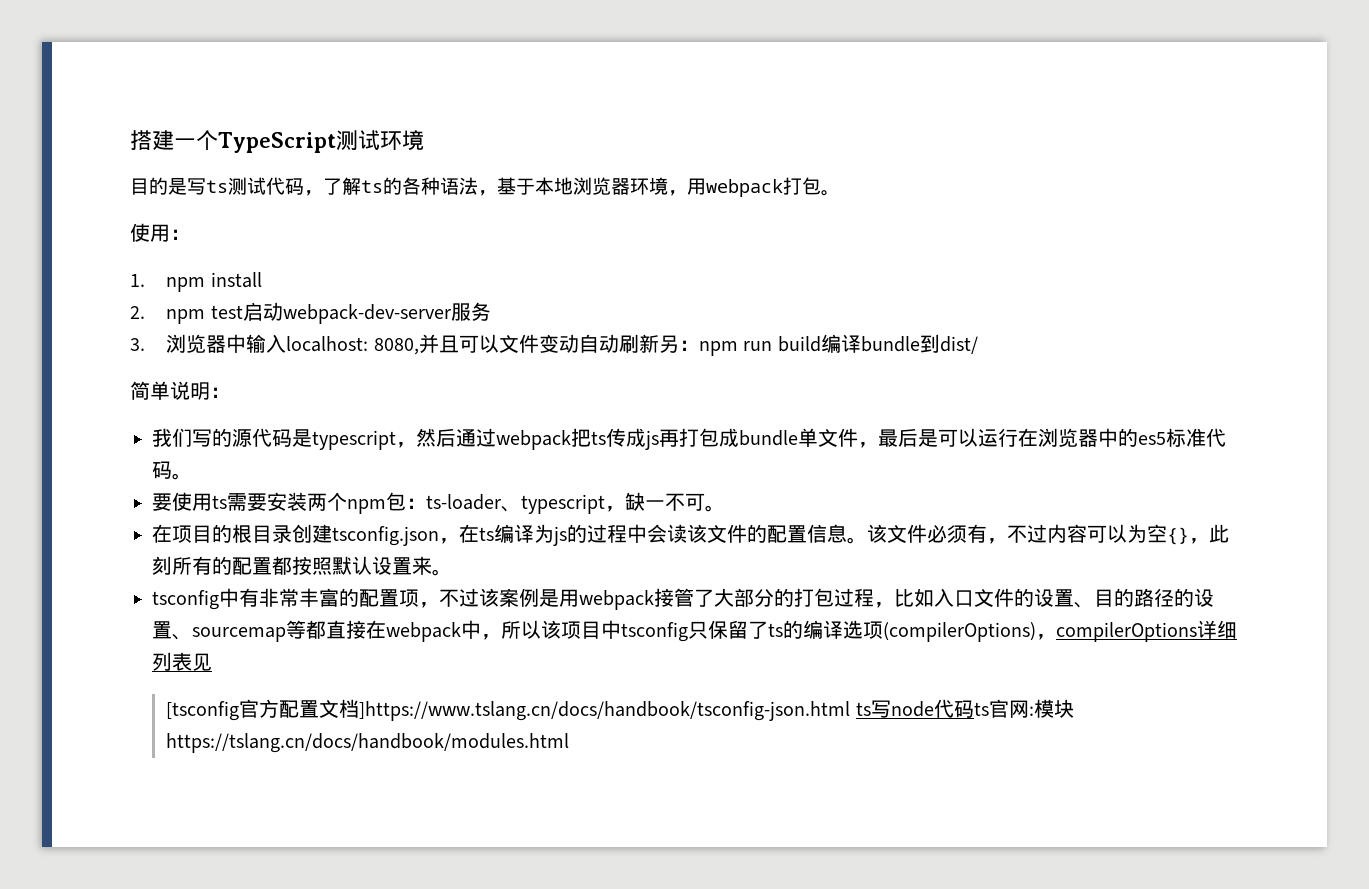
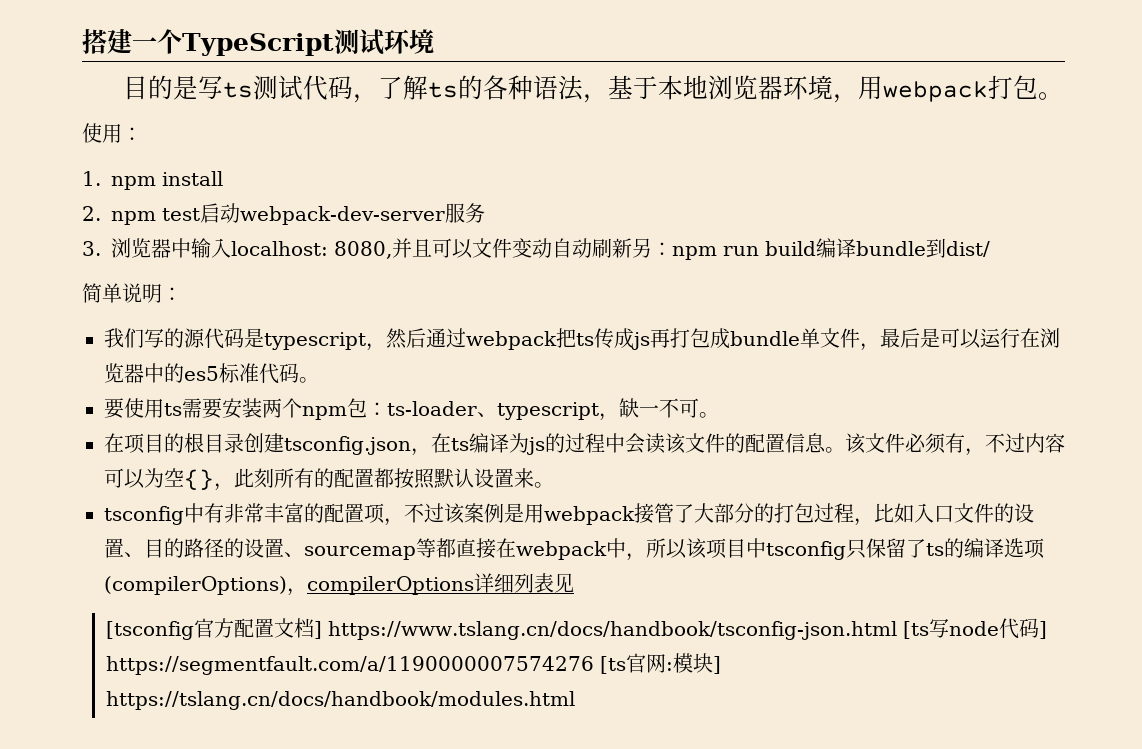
- [tsconfig官方配置文档]https://www.tslang.cn/docs/handbook/tsconfig-json.html ts写node代码ts官网:模块https://tslang.cn/docs/handbook/modules.html
+ [tsconfig官方配置文档] https://www.tslang.cn/docs/handbook/tsconfig-json.html [ts写node代码] https://segmentfault.com/a/1190000007574276 [ts官网:模块] https://tslang.cn/docs/handbook/modules.html

